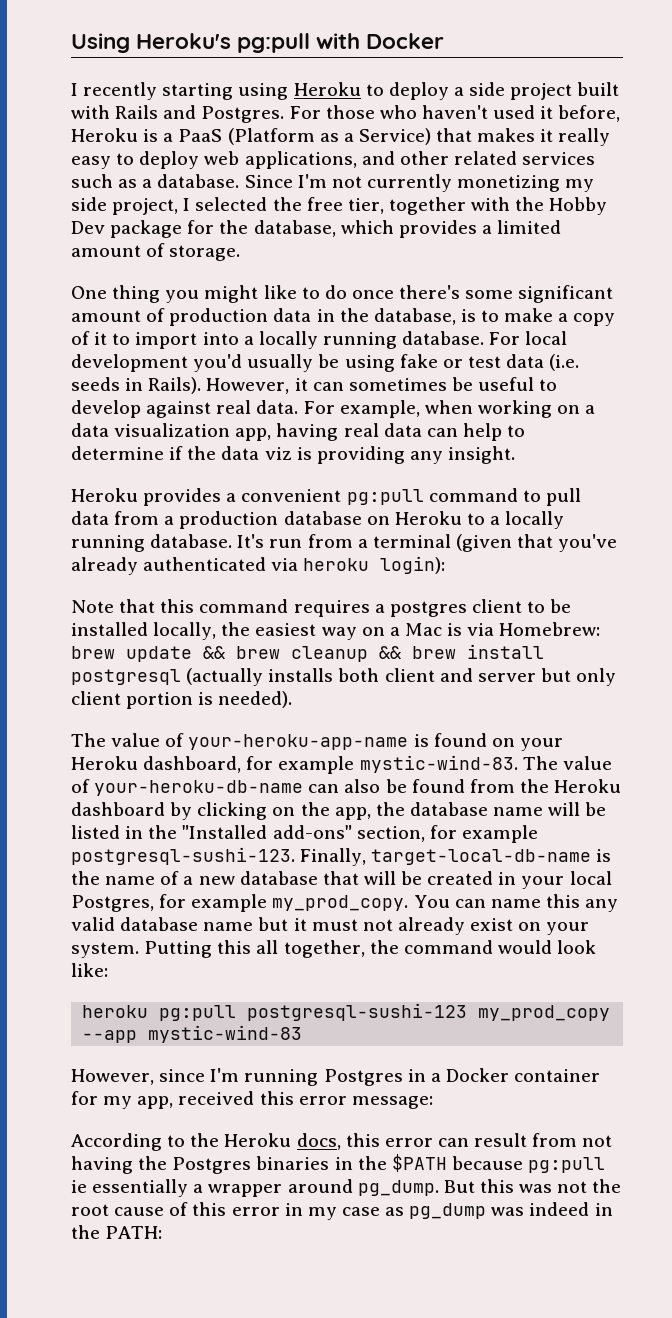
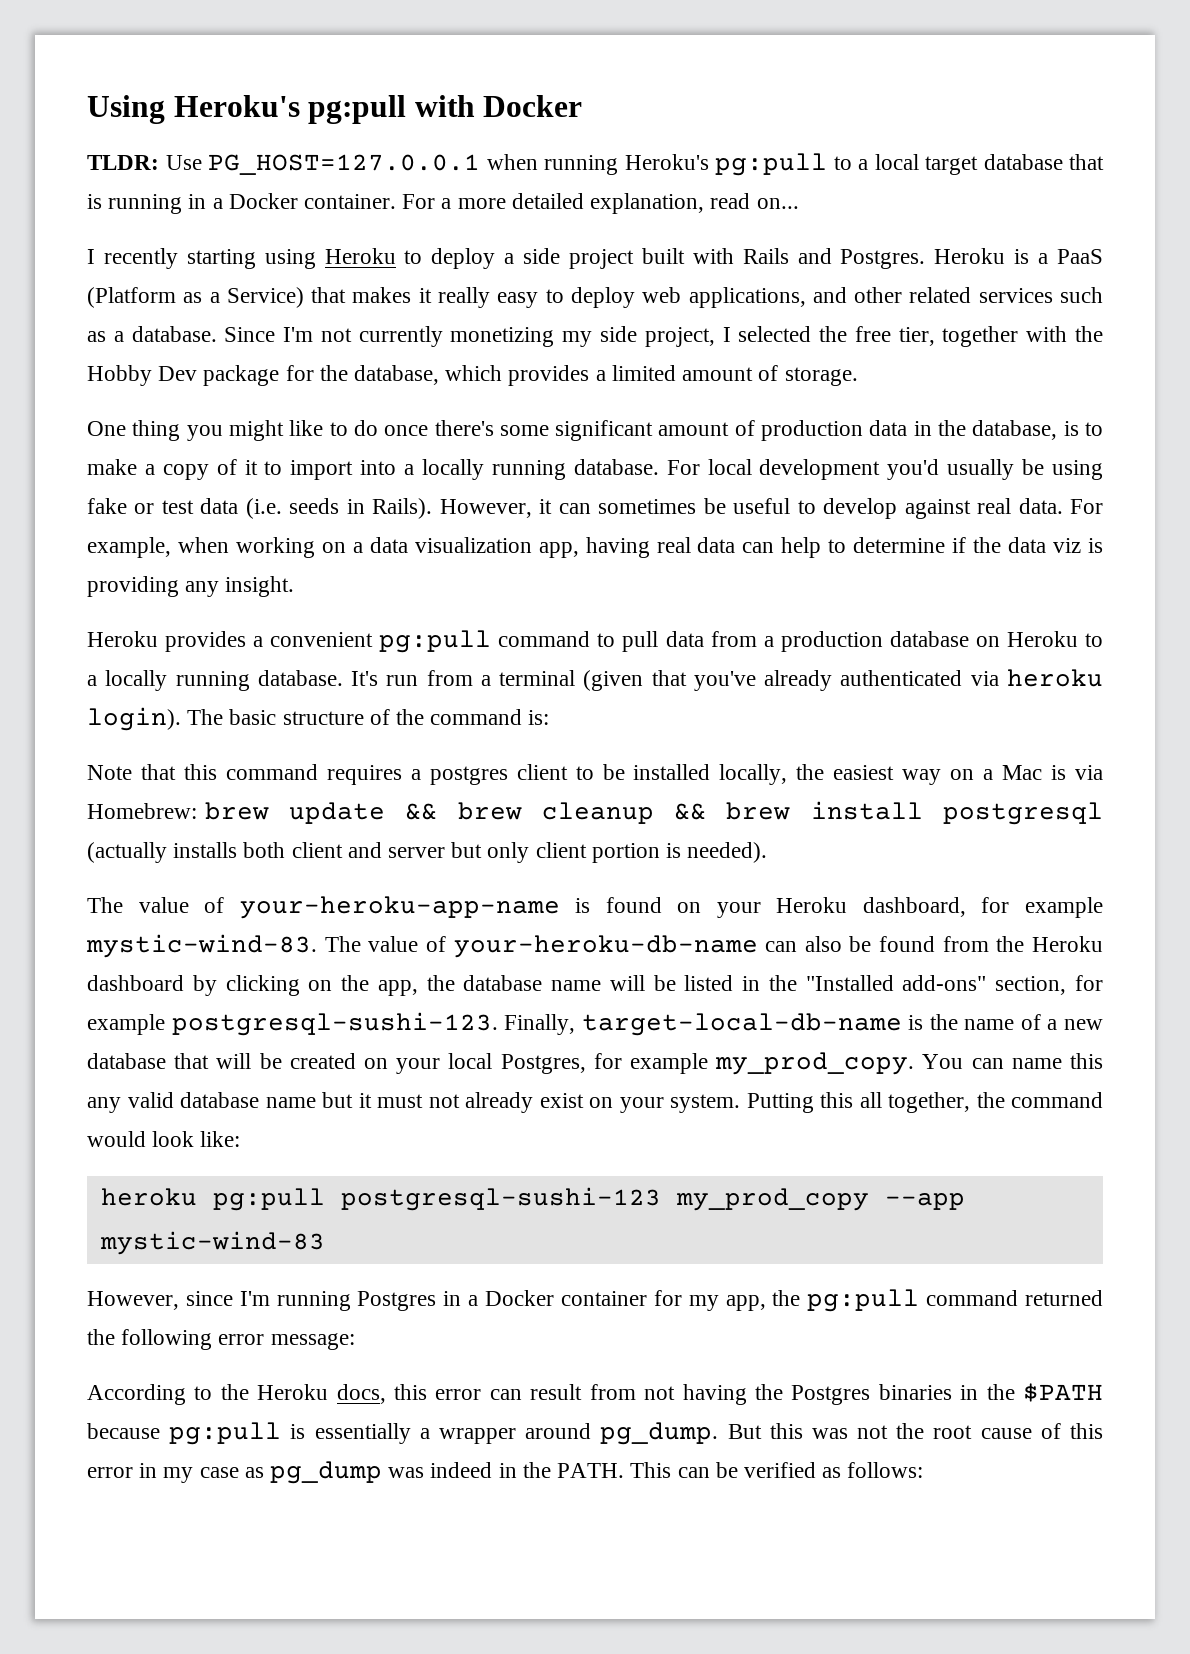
+ TLDR: Use PG_HOST=127.0.0.1 when running Heroku's pg:pull to a local target database that is running in a Docker container. For a more detailed explanation, read on...
- For those who haven't used it before, Heroku is a PaaS (Platform as a Service) that makes it really easy to deploy web applications, and other related services such as a database.
+ Heroku is a PaaS (Platform as a Service) that makes it really easy to deploy web applications, and other related services such as a database.
- It's run from a terminal (given that you've already authenticated via heroku login):
+ It's run from a terminal (given that you've already authenticated via heroku login). The basic structure of the command is:
- Finally, target-local-db-name is the name of a new database that will be created in your local Postgres, for example my_prod_copy.
+ Finally, target-local-db-name is the name of a new database that will be created on your local Postgres, for example my_prod_copy.
- However, since I'm running Postgres in a Docker container for my app, received this error message:
+ However, since I'm running Postgres in a Docker container for my app, the pg:pull command returned the following error message:
- According to the Heroku docs, this error can result from not having the Postgres binaries in the $PATH because pg:pull ie essentially a wrapper around pg_dump.
+ According to the Heroku docs, this error can result from not having the Postgres binaries in the $PATH because pg:pull is essentially a wrapper around pg_dump.
- But this was not the root cause of this error in my case as pg_dump was indeed in the PATH:
+ But this was not the root cause of this error in my case as pg_dump was indeed in the PATH. This can be verified as follows:

